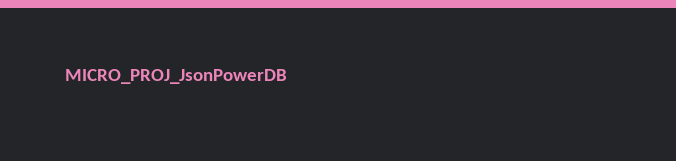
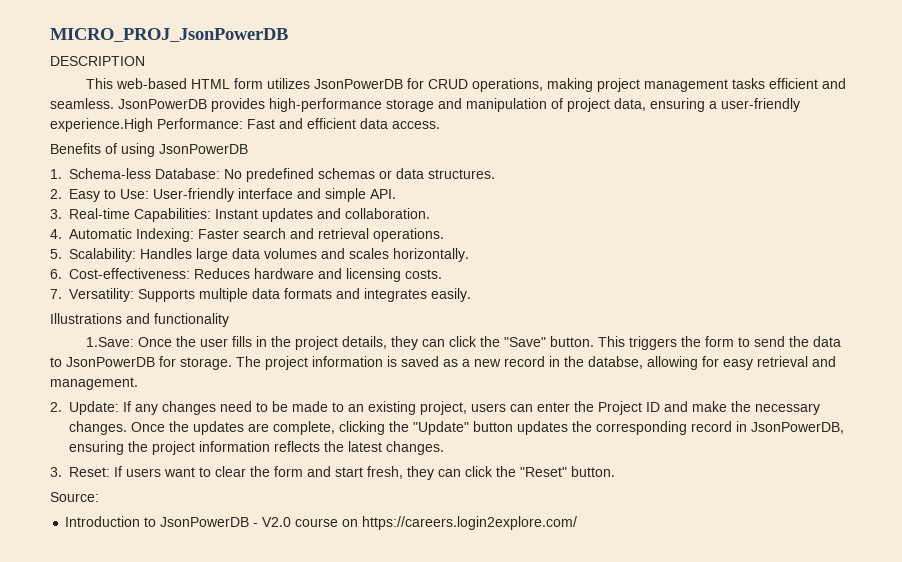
+ DESCRIPTION
+ This web-based HTML form utilizes JsonPowerDB for CRUD operations, making project management tasks efficient and seamless. JsonPowerDB provides high-performance storage and manipulation of project data, ensuring a user-friendly experience.High Performance: Fast and efficient data access.
+ Benefits of using JsonPowerDB
+ 1. Schema-less Database: No predefined schemas or data structures.
+ 2. Easy to Use: User-friendly interface and simple API.
+ 3. Real-time Capabilities: Instant updates and collaboration.
+ 4. Automatic Indexing: Faster search and retrieval operations.
+ 5. Scalability: Handles large data volumes and scales horizontally.
+ 6. Cost-effectiveness: Reduces hardware and licensing costs.
+ 7. Versatility: Supports multiple data formats and integrates easily.
+ Illustrations and functionality
+ 1.Save: Once the user fills in the project details, they can click the "Save" button. This triggers the form to send the data to JsonPowerDB for storage. The project information is saved as a new record in the databse, allowing for easy retrieval and management.
+ 2. Update: If any changes need to be made to an existing project, users can enter the Project ID and make the necessary changes. Once the updates are complete, clicking the "Update" button updates the corresponding record in JsonPowerDB, ensuring the project information reflects the latest changes.
+ 3. Reset: If users want to clear the form and start fresh, they can click the "Reset" button.
+ Source:
+ Introduction to JsonPowerDB - V2.0 course on https://careers.login2explore.com/

